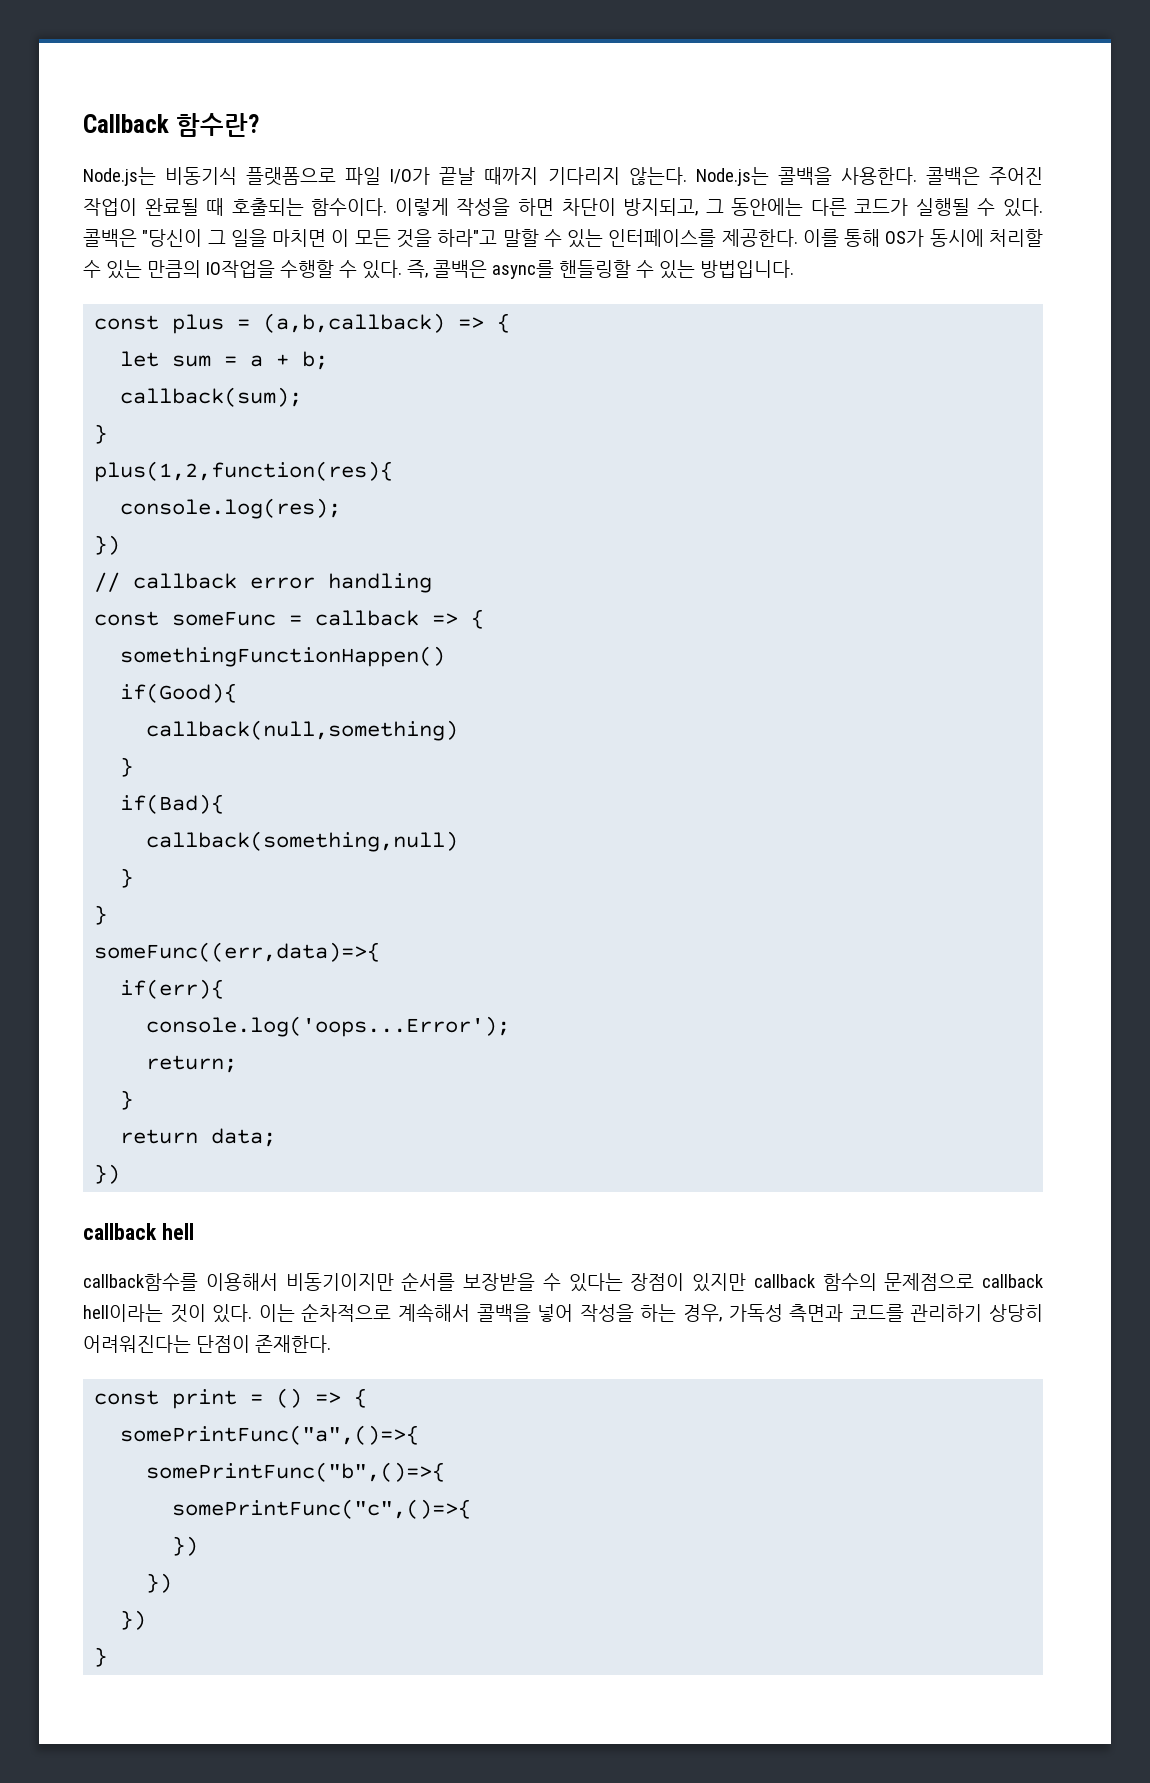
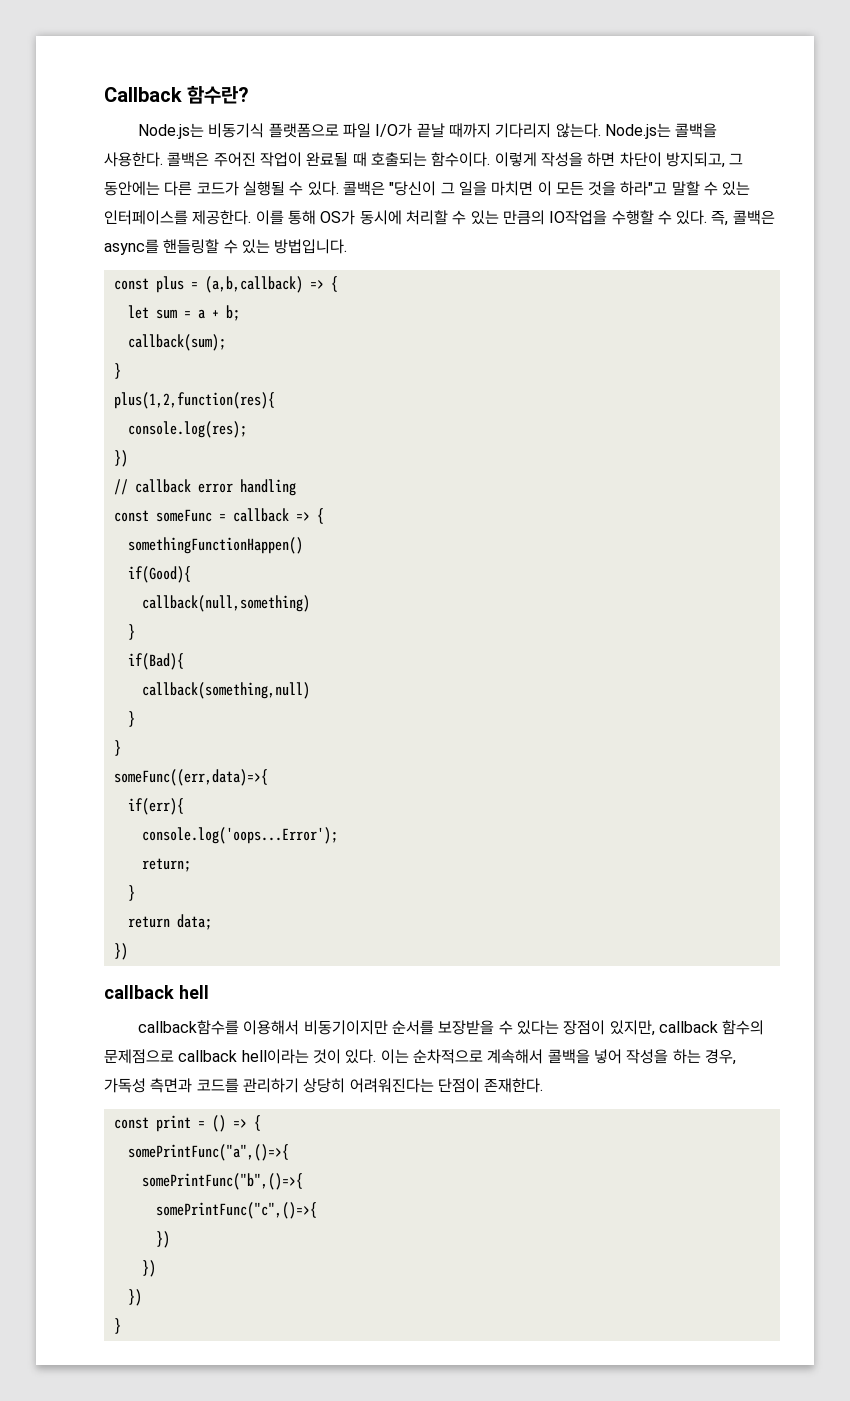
- callback함수를 이용해서 비동기이지만 순서를 보장받을 수 있다는 장점이 있지만 callback 함수의 문제점으로 callback hell이라는 것이 있다.
+ callback함수를 이용해서 비동기이지만 순서를 보장받을 수 있다는 장점이 있지만, callback 함수의 문제점으로 callback hell이라는 것이 있다.

